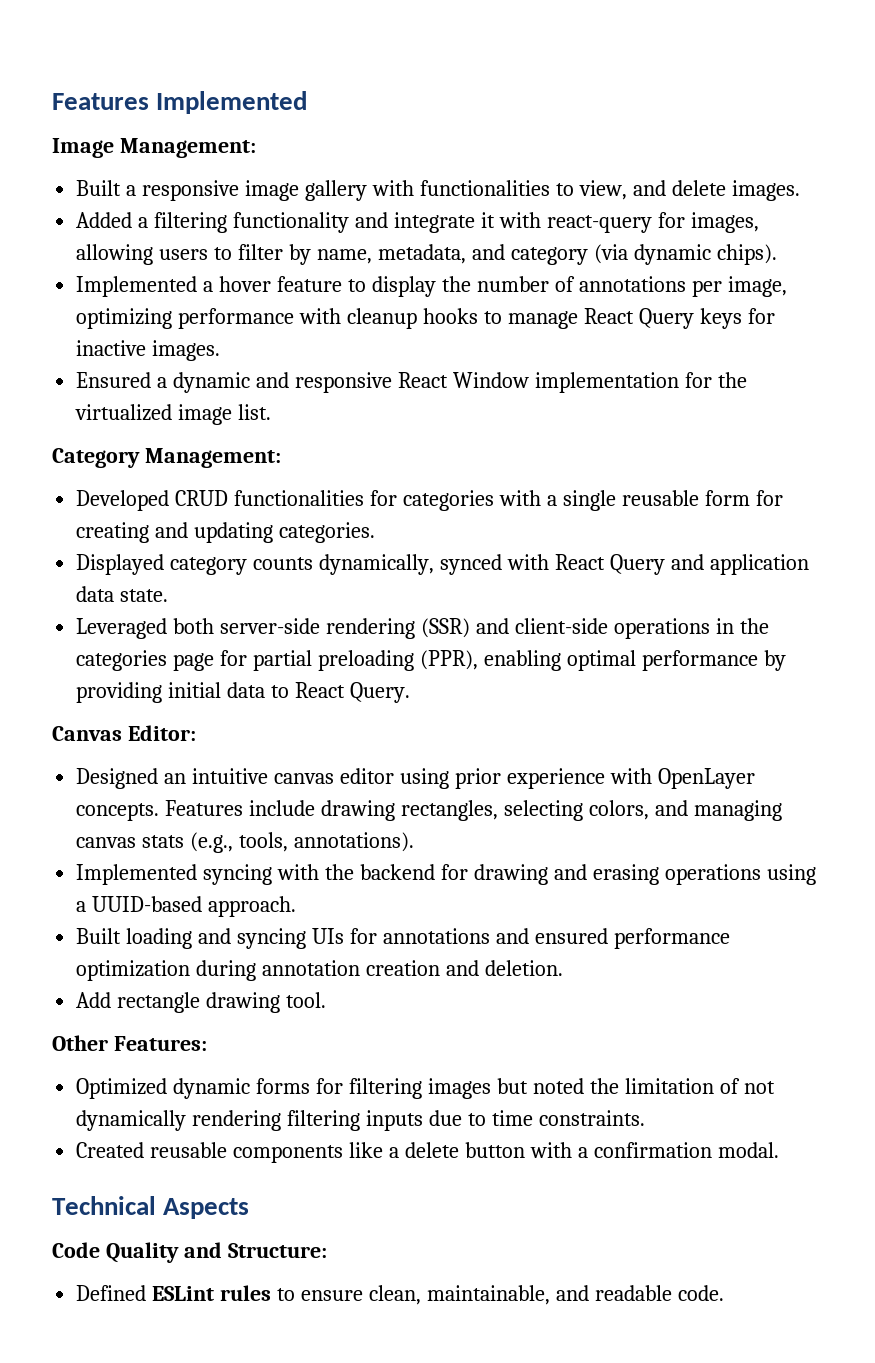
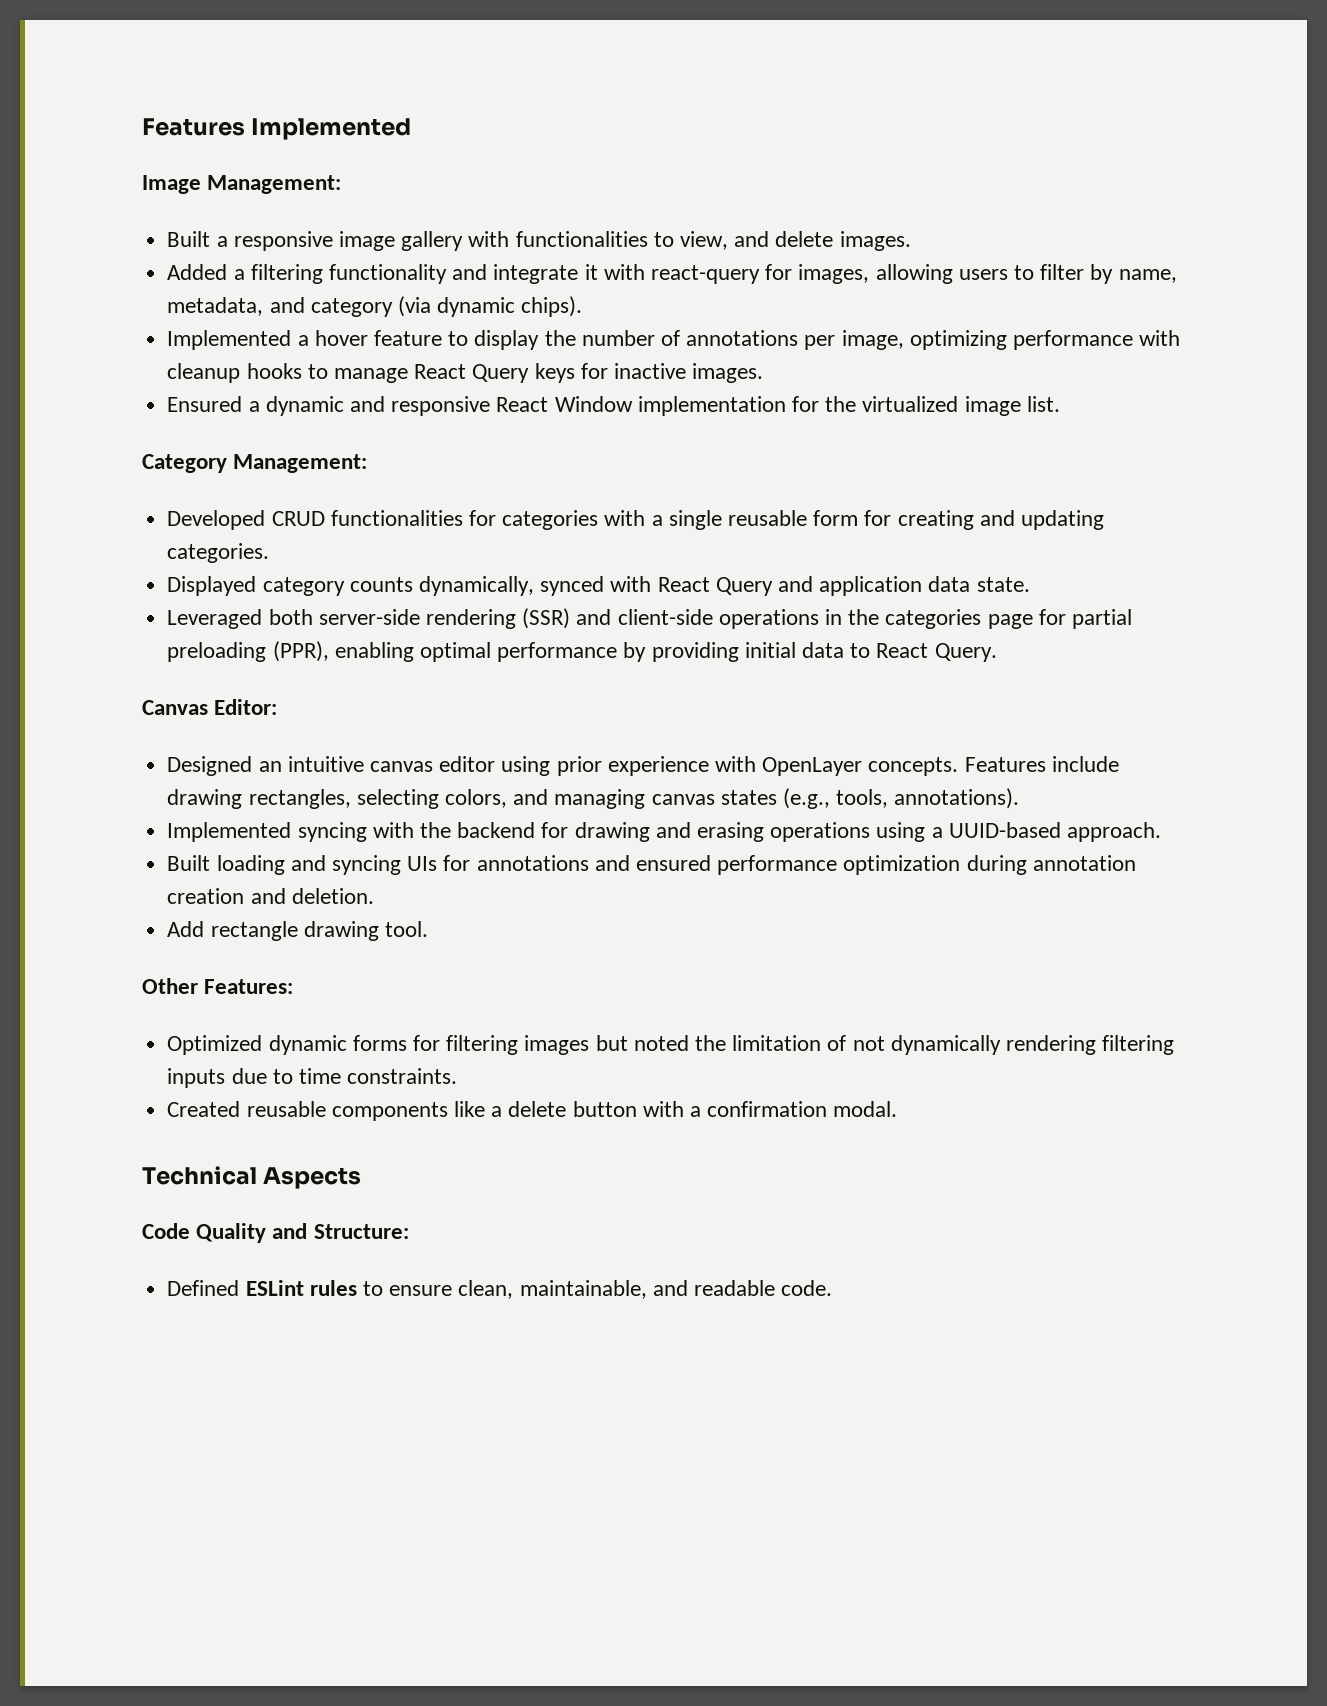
- Features include drawing rectangles, selecting colors, and managing canvas stats (e.g., tools, annotations).
+ Features include drawing rectangles, selecting colors, and managing canvas states (e.g., tools, annotations).

